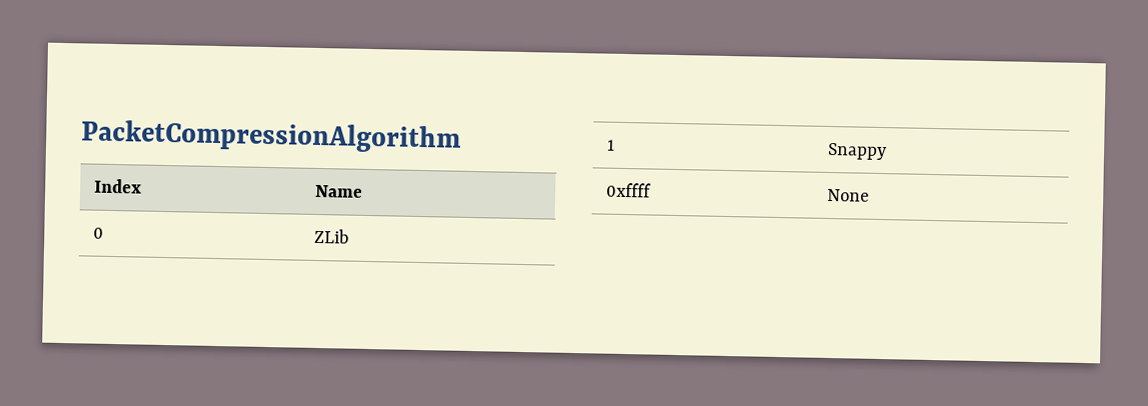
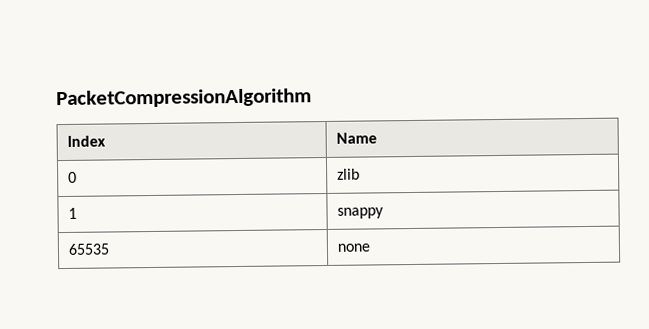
- 0 | ZLib
+ 0 | zlib
- 1 | Snappy
- 0xffff | None
+ 1 | snappy
+ 65535 | none

